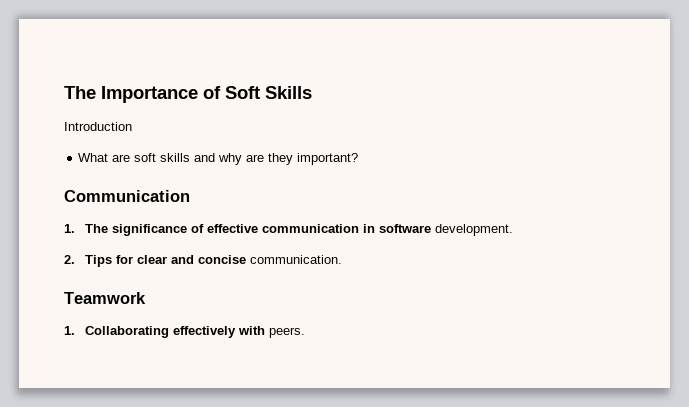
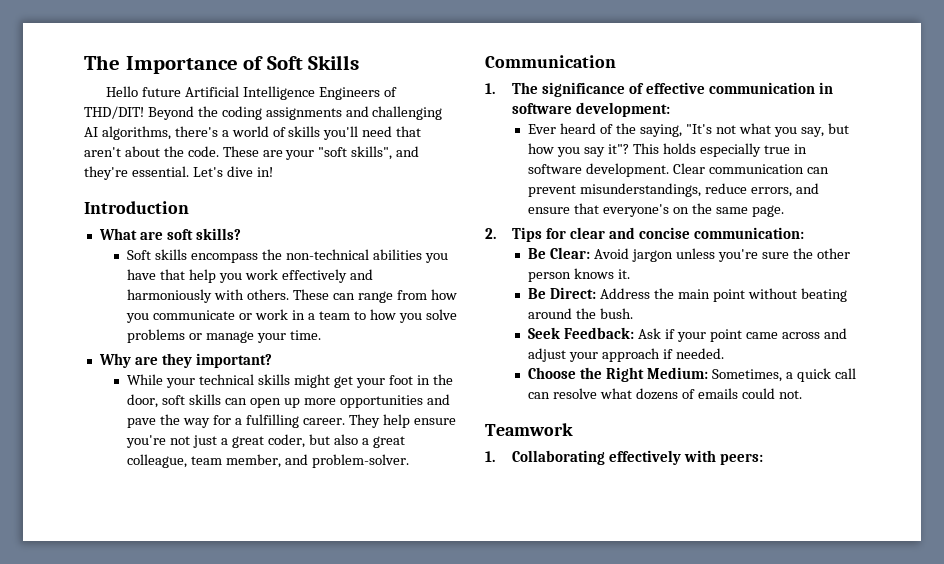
+ Hello future Artificial Intelligence Engineers of THD/DIT! Beyond the coding assignments and challenging AI algorithms, there's a world of skills you'll need that aren't about the code. These are your "soft skills", and they're essential. Let's dive in!
  Introduction
- What are soft skills and why are they important?
+ What are soft skills?
+ Soft skills encompass the non-technical abilities you have that help you work effectively and harmoniously with others. These can range from how you communicate or work in a team to how you solve problems or manage your time.
+ Why are they important?
+ While your technical skills might get your foot in the door, soft skills can open up more opportunities and pave the way for a fulfilling career. They help ensure you're not just a great coder, but also a great colleague, team member, and problem-solver.
- 1. The significance of effective communication in software development.
+ 1. The significance of effective communication in software development:
+ Ever heard of the saying, "It's not what you say, but how you say it"? This holds especially true in software development. Clear communication can prevent misunderstandings, reduce errors, and ensure that everyone's on the same page.
- 2. Tips for clear and concise communication.
+ 2. Tips for clear and concise communication:
+ Be Clear: Avoid jargon unless you're sure the other person knows it.
+ Be Direct: Address the main point without beating around the bush.
+ Seek Feedback: Ask if your point came across and adjust your approach if needed.
+ Choose the Right Medium: Sometimes, a quick call can resolve what dozens of emails could not.
- 1. Collaborating effectively with peers.
+ 1. Collaborating effectively with peers:

